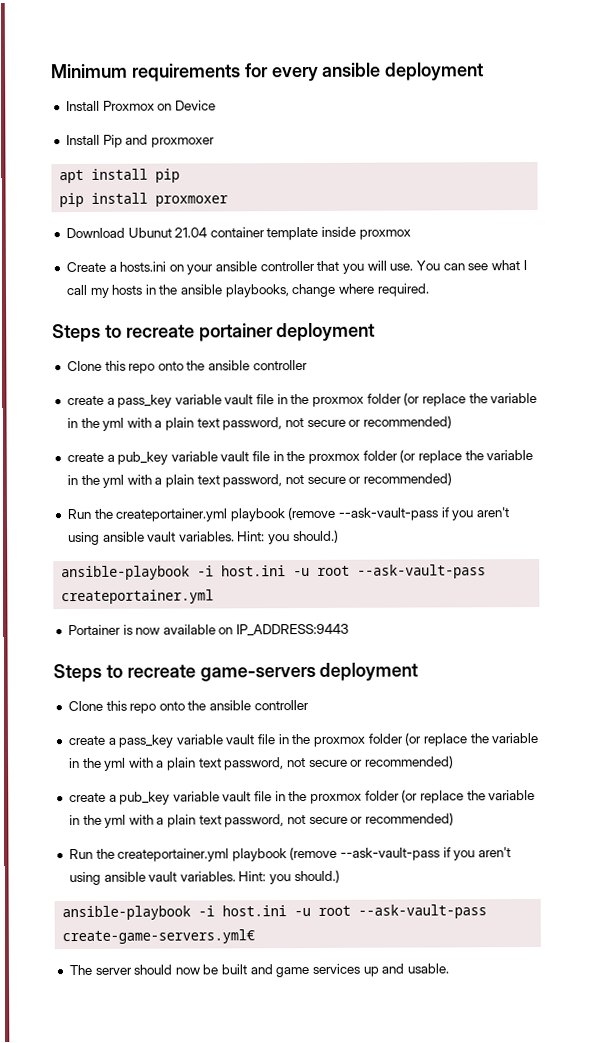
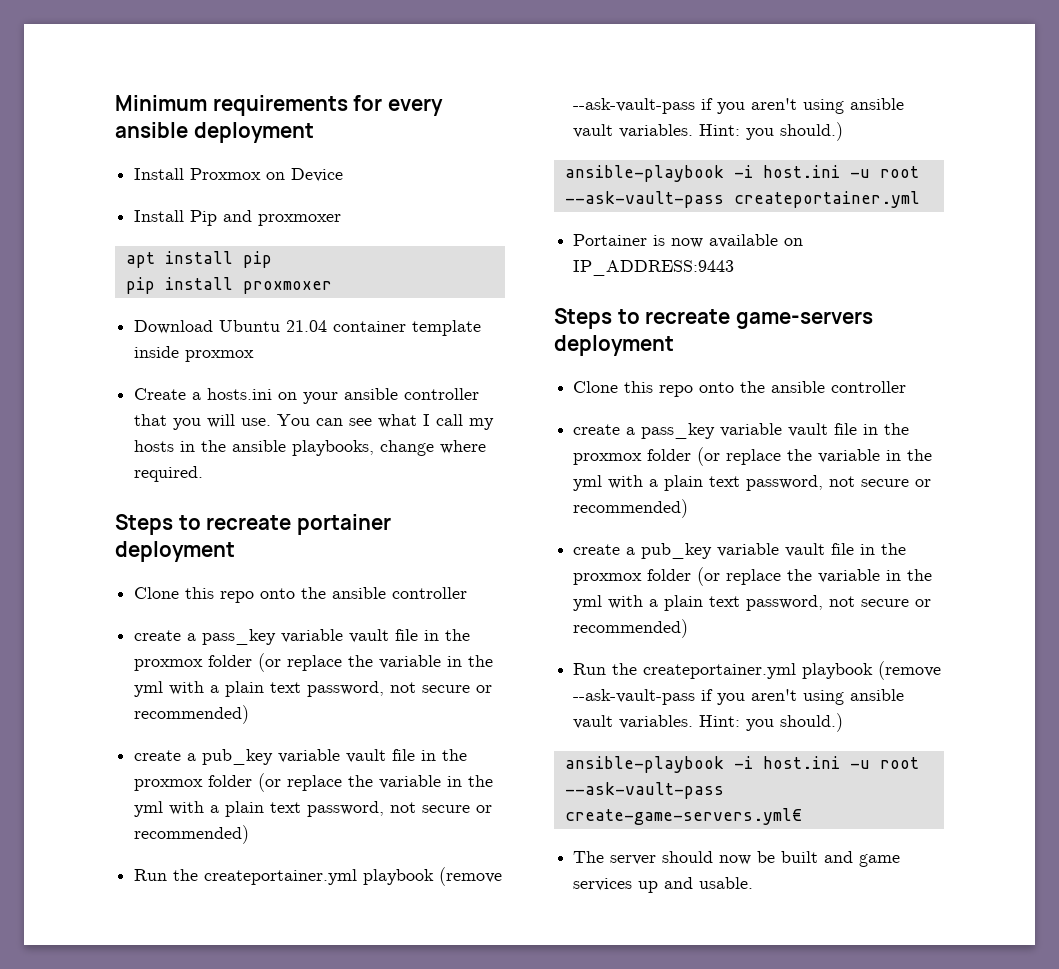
- Download Ubunut 21.04 container template inside proxmox
+ Download Ubuntu 21.04 container template inside proxmox

